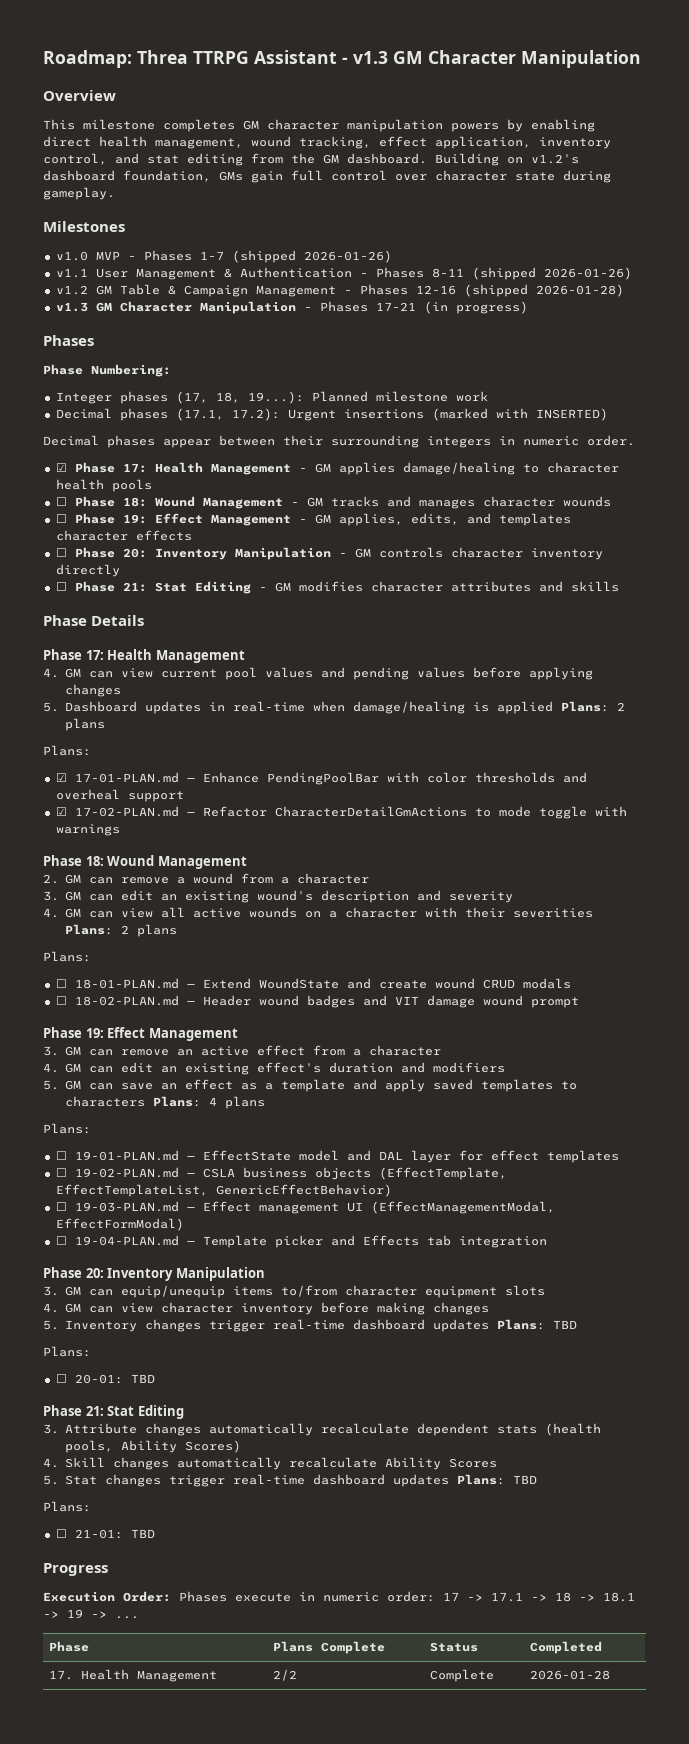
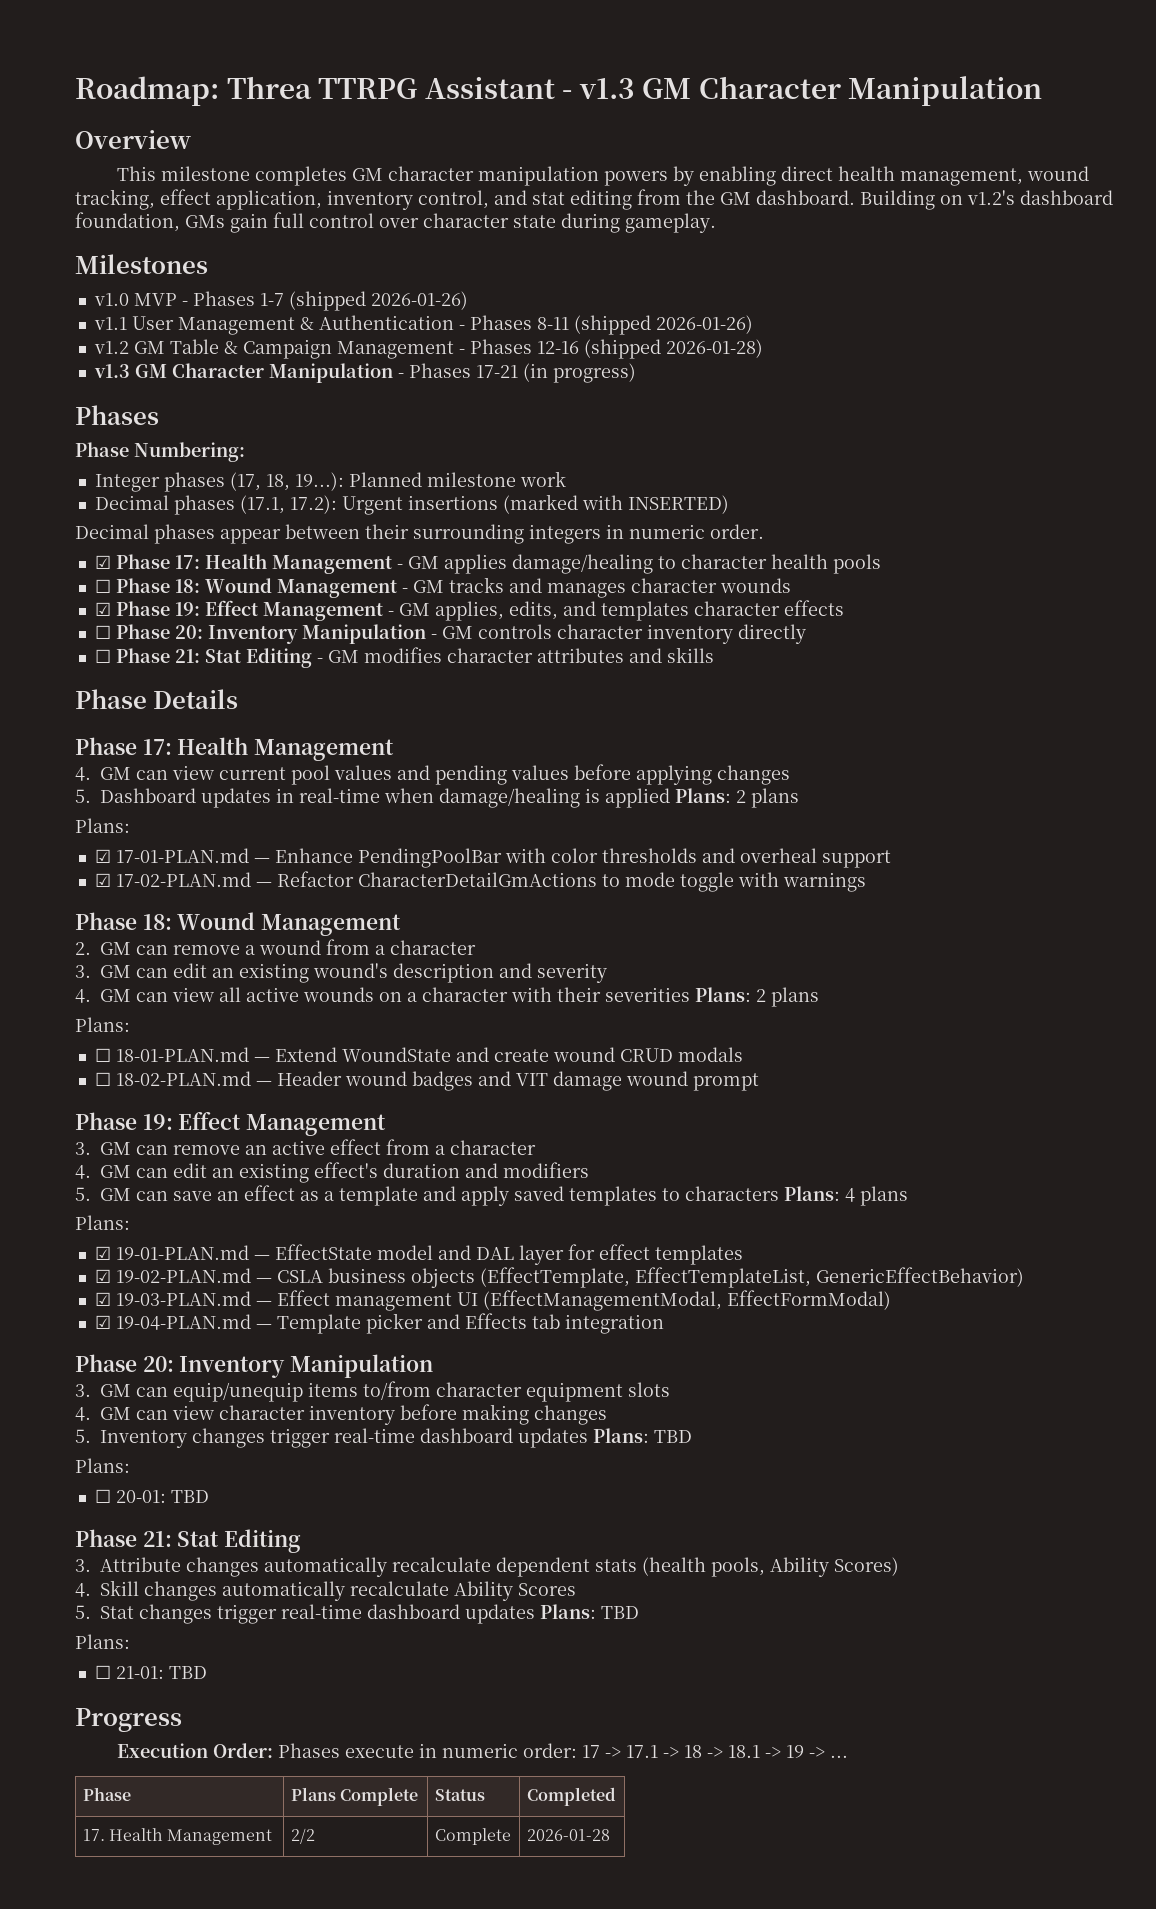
- ☐ Phase 19: Effect Management - GM applies, edits, and templates character effects
+ ☑ Phase 19: Effect Management - GM applies, edits, and templates character effects
- ☐ 19-01-PLAN.md — EffectState model and DAL layer for effect templates
+ ☑ 19-01-PLAN.md — EffectState model and DAL layer for effect templates
- ☐ 19-02-PLAN.md — CSLA business objects (EffectTemplate, EffectTemplateList, GenericEffectBehavior)
+ ☑ 19-02-PLAN.md — CSLA business objects (EffectTemplate, EffectTemplateList, GenericEffectBehavior)
- ☐ 19-03-PLAN.md — Effect management UI (EffectManagementModal, EffectFormModal)
+ ☑ 19-03-PLAN.md — Effect management UI (EffectManagementModal, EffectFormModal)
- ☐ 19-04-PLAN.md — Template picker and Effects tab integration
+ ☑ 19-04-PLAN.md — Template picker and Effects tab integration

